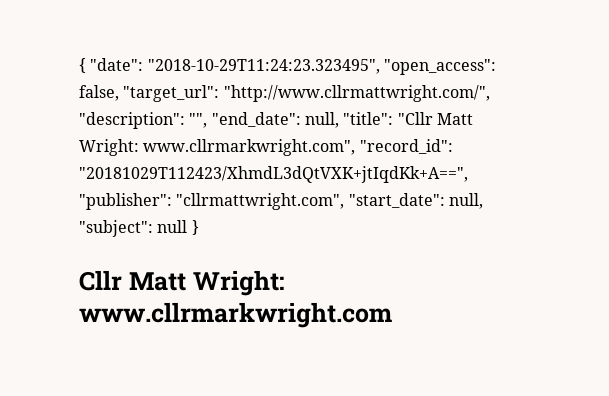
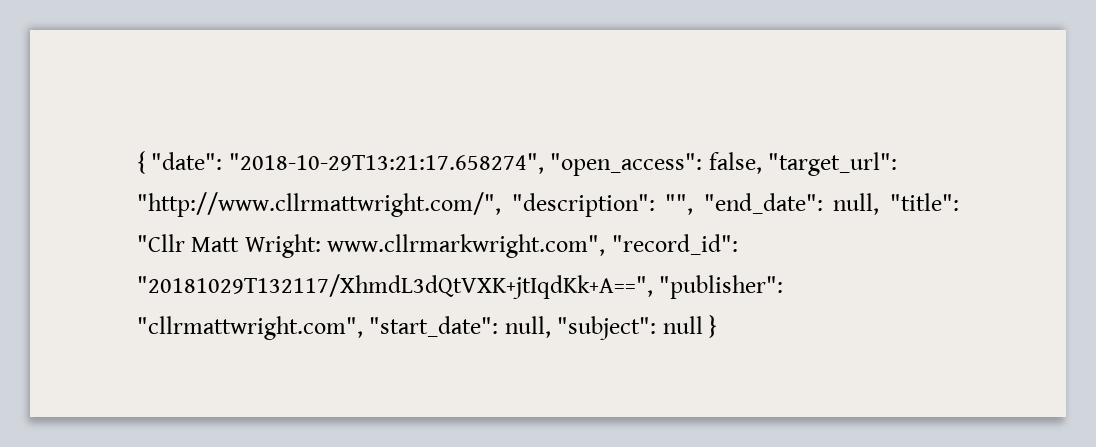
- { "date": "2018-10-29T11:24:23.323495", "open_access": false, "target_url": "http://www.cllrmattwright.com/", "description": "", "end_date": null, "title": "Cllr Matt Wright: www.cllrmarkwright.com", "record_id": "20181029T112423/XhmdL3dQtVXK+jtIqdKk+A==", "publisher": "cllrmattwright.com", "start_date": null, "subject": null }
+ { "date": "2018-10-29T13:21:17.658274", "open_access": false, "target_url": "http://www.cllrmattwright.com/", "description": "", "end_date": null, "title": "Cllr Matt Wright: www.cllrmarkwright.com", "record_id": "20181029T132117/XhmdL3dQtVXK+jtIqdKk+A==", "publisher": "cllrmattwright.com", "start_date": null, "subject": null }
- Cllr Matt Wright: www.cllrmarkwright.com

